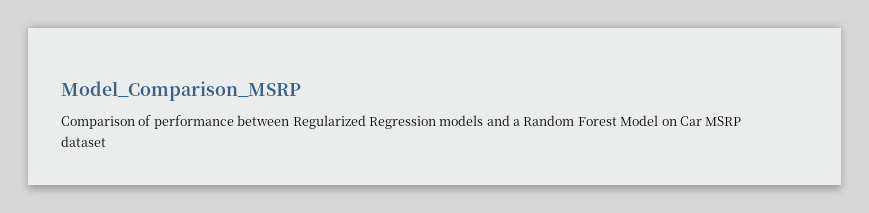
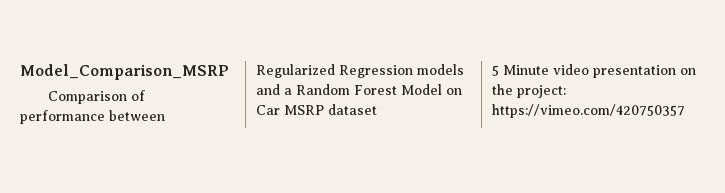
+ 5 Minute video presentation on the project: https://vimeo.com/420750357

